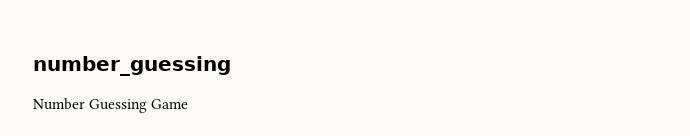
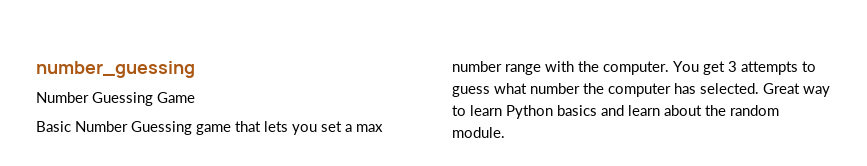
+ Basic Number Guessing game that lets you set a max number range with the computer. You get 3 attempts to guess what number the computer has selected. Great way to learn Python basics and learn about the random module.

